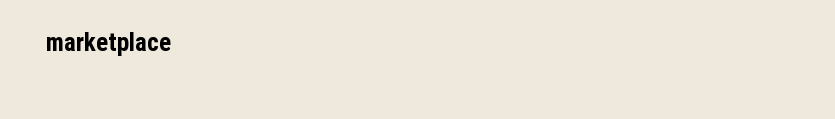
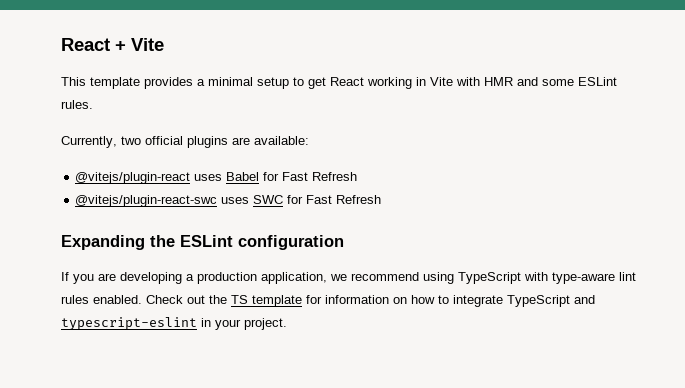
- marketplace
+ React + Vite
+ This template provides a minimal setup to get React working in Vite with HMR and some ESLint rules.
+ Currently, two official plugins are available:
+ @vitejs/plugin-react uses Babel for Fast Refresh
+ @vitejs/plugin-react-swc uses SWC for Fast Refresh
+ Expanding the ESLint configuration
+ If you are developing a production application, we recommend using TypeScript with type-aware lint rules enabled. Check out the TS template for information on how to integrate TypeScript and typescript-eslint in your project.

